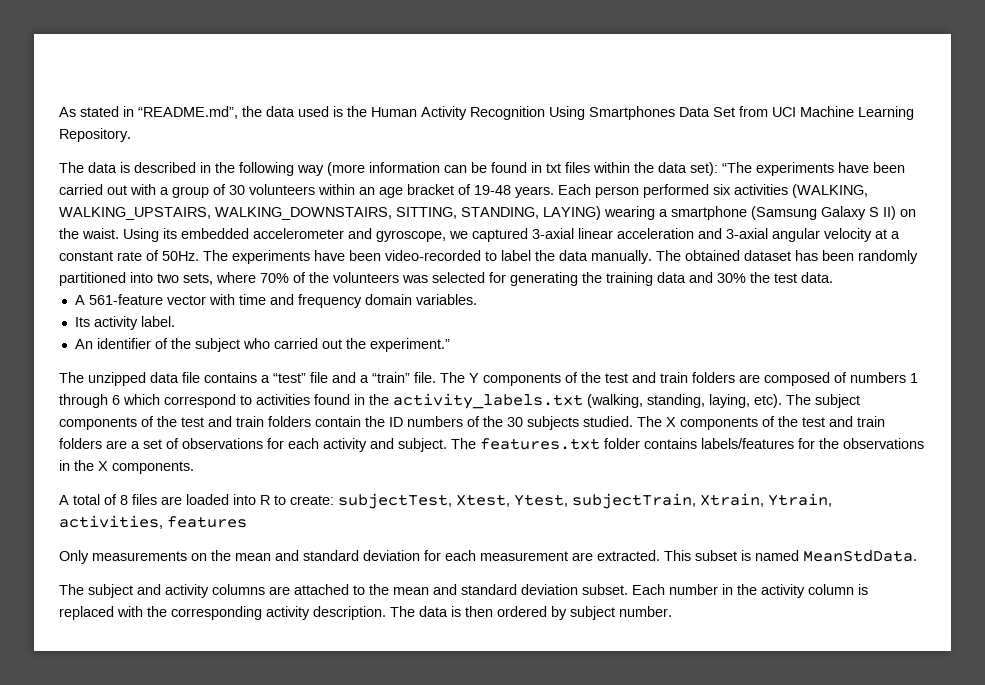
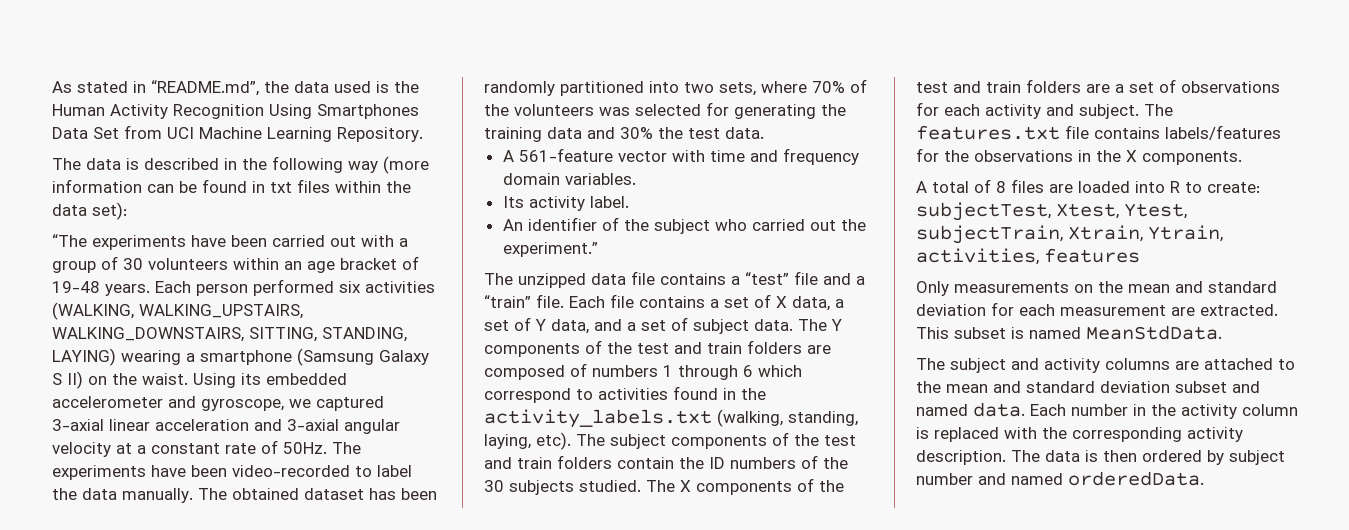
- The data is described in the following way (more information can be found in txt files within the data set): “The experiments have been carried out with a group of 30 volunteers within an age bracket of 19-48 years.
+ The data is described in the following way (more information can be found in txt files within the data set):
+ “The experiments have been carried out with a group of 30 volunteers within an age bracket of 19-48 years.
+ Each file contains a set of X data, a set of Y data, and a set of subject data.
- The features.txt folder contains labels/features for the observations in the X components.
+ The features.txt file contains labels/features for the observations in the X components.
- The subject and activity columns are attached to the mean and standard deviation subset.
+ The subject and activity columns are attached to the mean and standard deviation subset and named data.
- The data is then ordered by subject number.
+ The data is then ordered by subject number and named orderedData.

